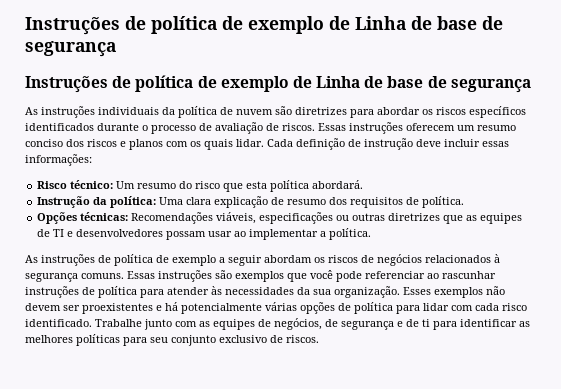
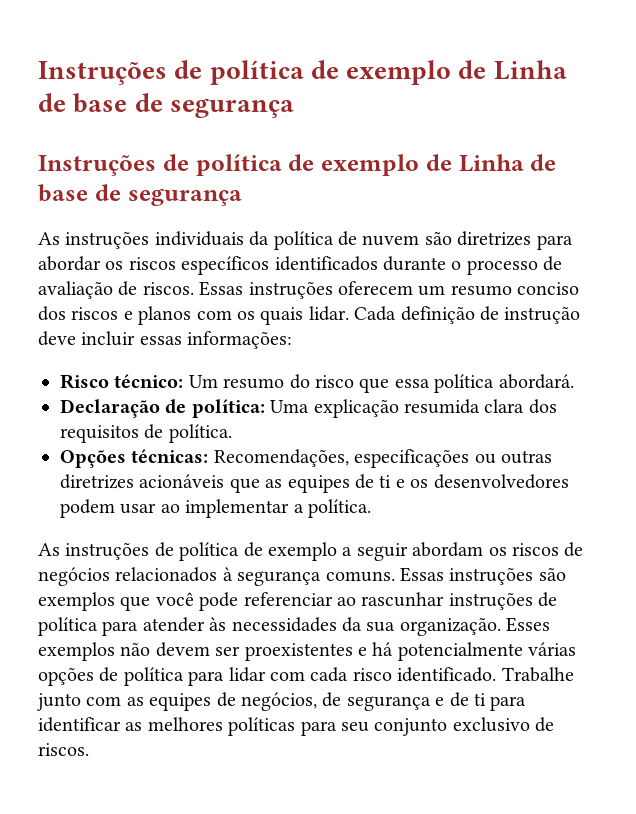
- Risco técnico: Um resumo do risco que esta política abordará.
+ Risco técnico: Um resumo do risco que essa política abordará.
- Instrução da política: Uma clara explicação de resumo dos requisitos de política.
+ Declaração de política: Uma explicação resumida clara dos requisitos de política.
- Opções técnicas: Recomendações viáveis, especificações ou outras diretrizes que as equipes de TI e desenvolvedores possam usar ao implementar a política.
+ Opções técnicas: Recomendações, especificações ou outras diretrizes acionáveis que as equipes de ti e os desenvolvedores podem usar ao implementar a política.

